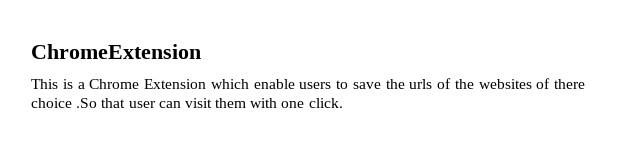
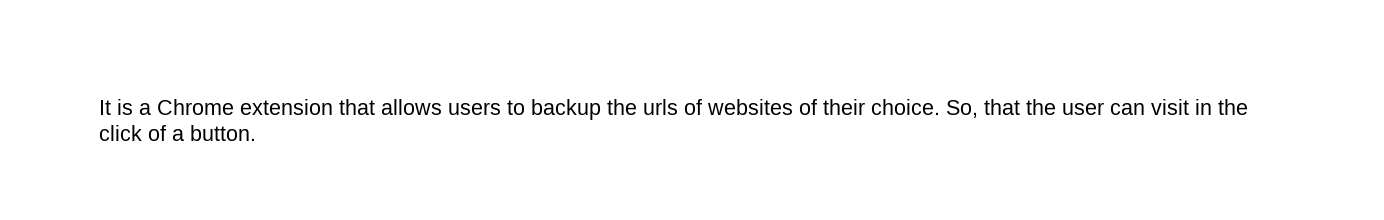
- ChromeExtension
- This is a Chrome Extension which enable users to save the urls of the websites of there choice .So that user can visit them with one click.
+ It is a Chrome extension that allows users to backup the urls of websites of their choice. So, that the user can visit in the click of a button.

